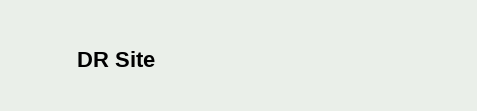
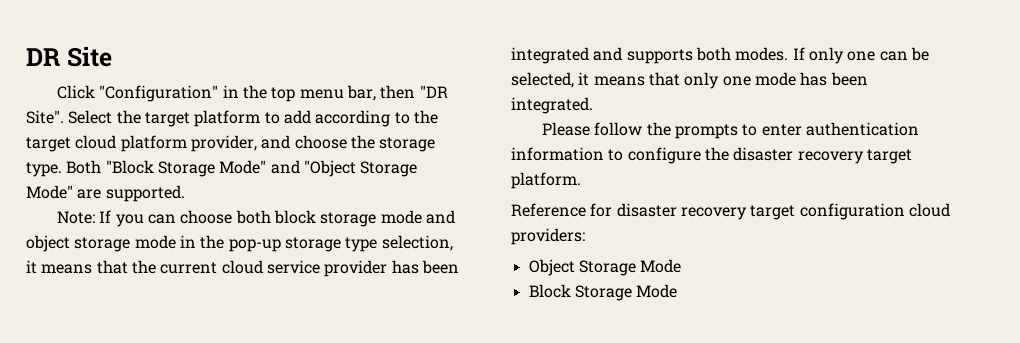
+ Click "Configuration" in the top menu bar, then "DR Site". Select the target platform to add according to the target cloud platform provider, and choose the storage type. Both "Block Storage Mode" and "Object Storage Mode" are supported.
+ Note: If you can choose both block storage mode and object storage mode in the pop-up storage type selection, it means that the current cloud service provider has been integrated and supports both modes. If only one can be selected, it means that only one mode has been integrated.
+ Please follow the prompts to enter authentication information to configure the disaster recovery target platform.
+ Reference for disaster recovery target configuration cloud providers:
+ Object Storage Mode
+ Block Storage Mode

